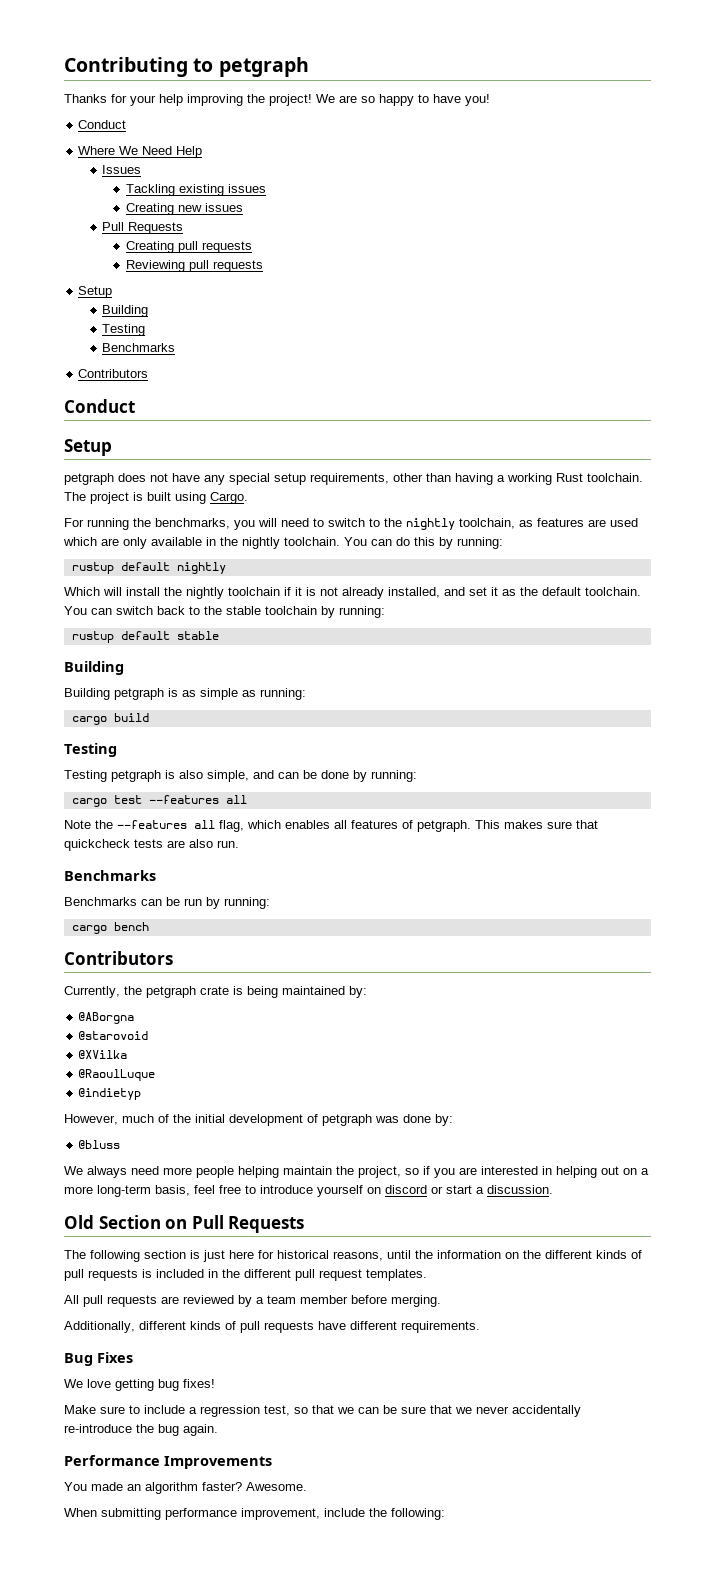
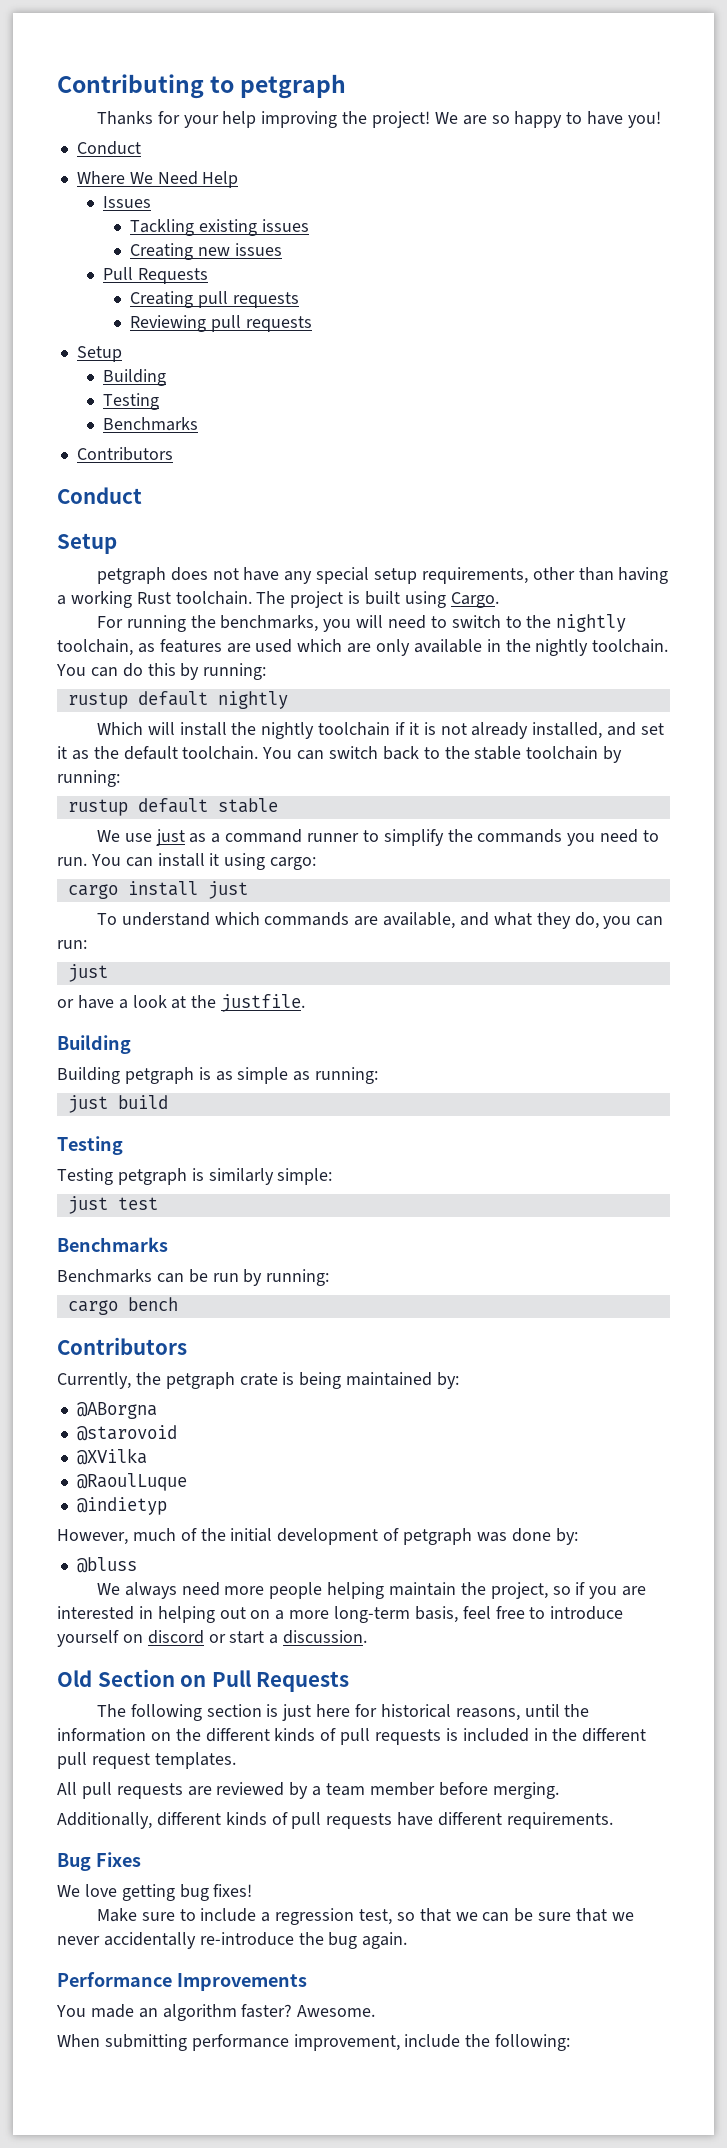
+ We use just as a command runner to simplify the commands you need to run. You can install it using cargo:
+ cargo install just
+ To understand which commands are available, and what they do, you can run:
+ just
+ or have a look at the justfile.
- cargo build
+ just build
- Testing petgraph is also simple, and can be done by running:
- cargo test --features all
- Note the --features all flag, which enables all features of petgraph. This makes sure that quickcheck tests are also run.
+ Testing petgraph is similarly simple:
+ just test

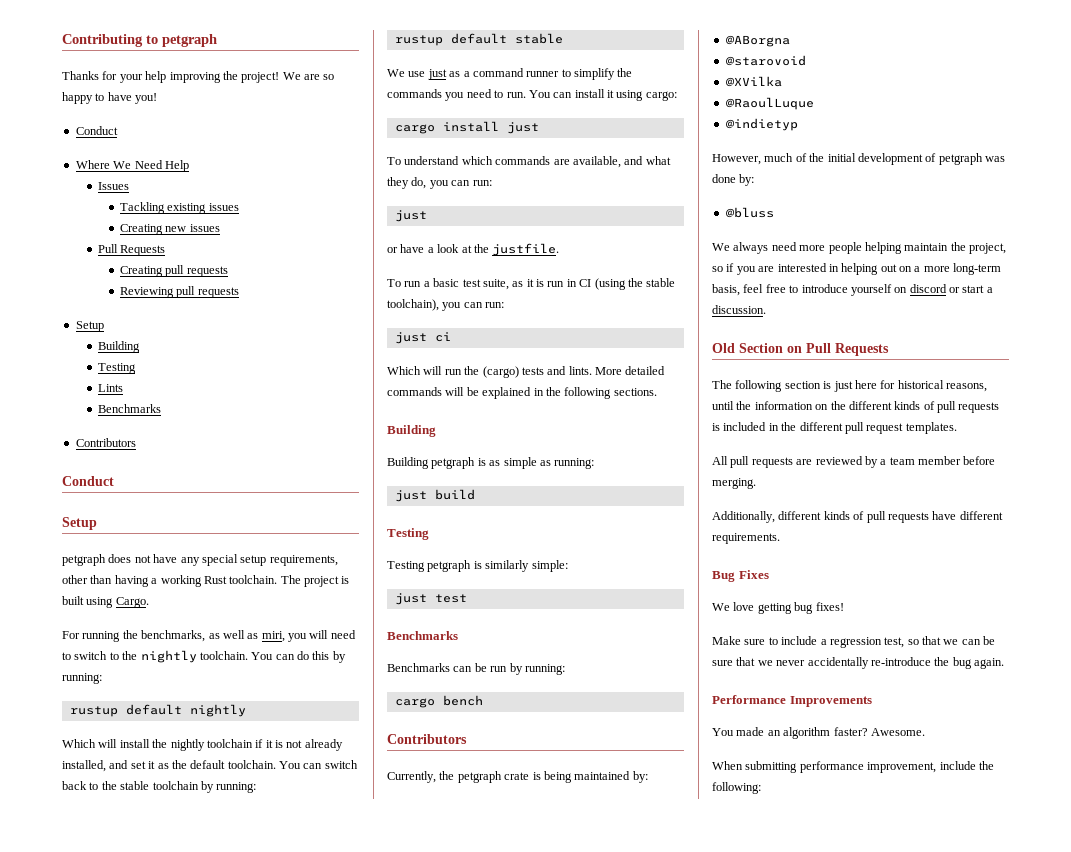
+ Lints
- For running the benchmarks, you will need to switch to the nightly toolchain, as features are used which are only available in the nightly toolchain.
+ For running the benchmarks, as well as miri, you will need to switch to the nightly toolchain.
+ To run a basic test suite, as it is run in CI (using the stable toolchain), you can run:
+ just ci
+ Which will run the (cargo) tests and lints. More detailed commands will be explained in the following sections.

